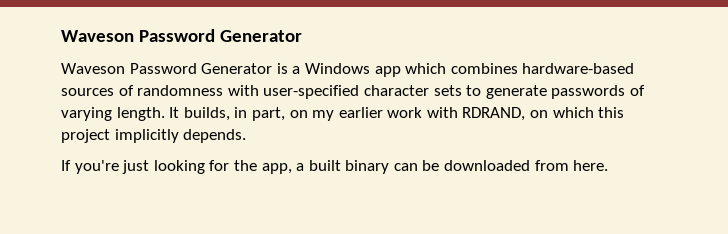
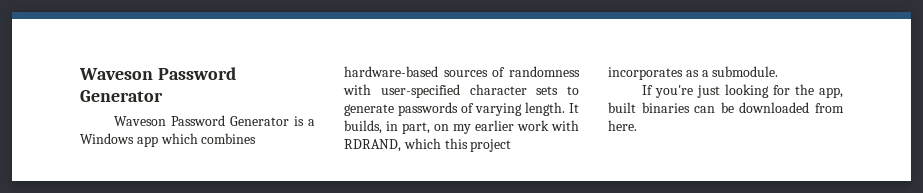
- It builds, in part, on my earlier work with RDRAND, on which this project implicitly depends.
+ It builds, in part, on my earlier work with RDRAND, which this project incorporates as a submodule.
- If you're just looking for the app, a built binary can be downloaded from here.
+ If you're just looking for the app, built binaries can be downloaded from here.

